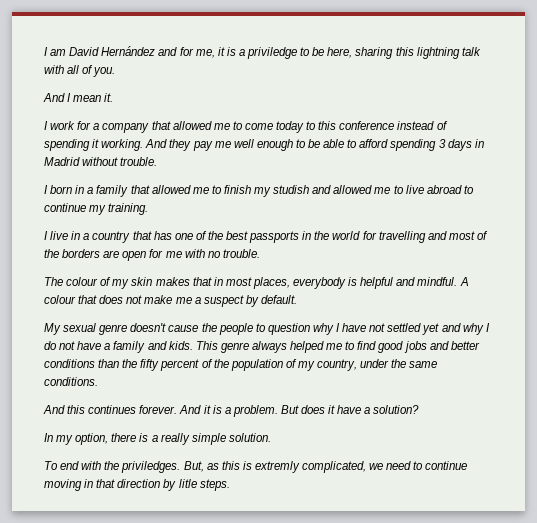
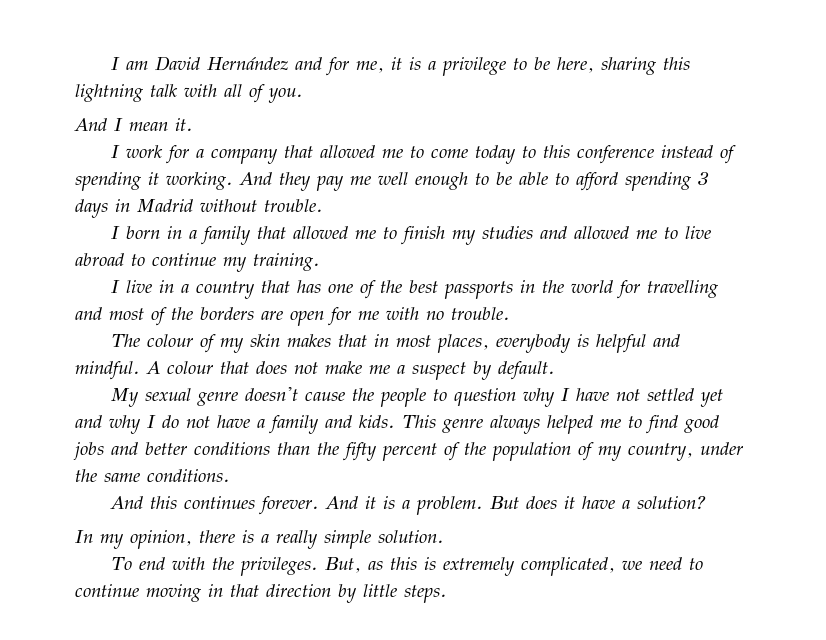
- I am David Hernández and for me, it is a priviledge to be here, sharing this lightning talk with all of you.
+ I am David Hernández and for me, it is a privilege to be here, sharing this lightning talk with all of you.
- I born in a family that allowed me to finish my studish and allowed me to live abroad to continue my training.
+ I born in a family that allowed me to finish my studies and allowed me to live abroad to continue my training.
- In my option, there is a really simple solution.
+ In my opinion, there is a really simple solution.
- To end with the priviledges.
+ To end with the privileges.
- But, as this is extremly complicated, we need to continue moving in that direction by litle steps.
+ But, as this is extremely complicated, we need to continue moving in that direction by little steps.

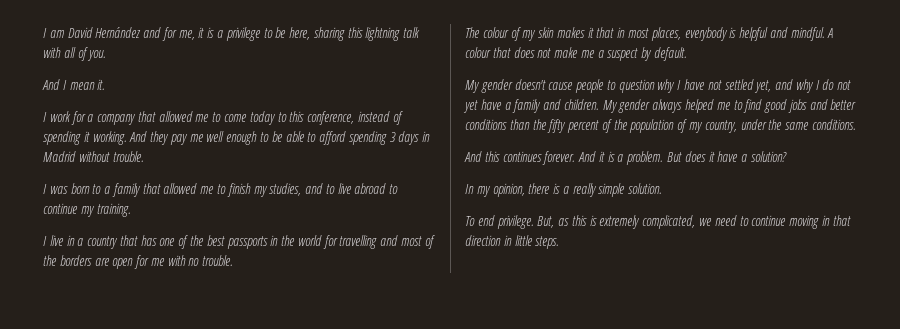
- I work for a company that allowed me to come today to this conference instead of spending it working.
+ I work for a company that allowed me to come today to this conference, instead of spending it working.
- I born in a family that allowed me to finish my studies and allowed me to live abroad to continue my training.
+ I was born to a family that allowed me to finish my studies, and to live abroad to continue my training.
- The colour of my skin makes that in most places, everybody is helpful and mindful.
+ The colour of my skin makes it that in most places, everybody is helpful and mindful.
- My sexual genre doesn't cause the people to question why I have not settled yet and why I do not have a family and kids. This genre always helped me to find good jobs and better conditions than the fifty percent of the population of my country, under the same conditions.
+ My gender doesn't cause people to question why I have not settled yet, and why I do not yet have a family and children. My gender always helped me to find good jobs and better conditions than the fifty percent of the population of my country, under the same conditions.
- To end with the privileges.
+ To end privilege.
- But, as this is extremely complicated, we need to continue moving in that direction by little steps.
+ But, as this is extremely complicated, we need to continue moving in that direction in little steps.

